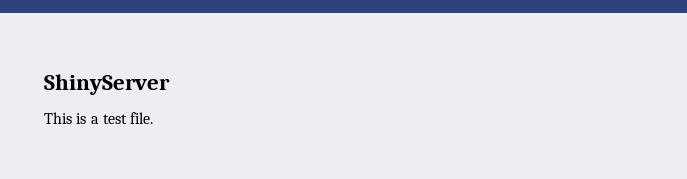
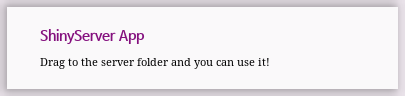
- ShinyServer
- This is a test file.
+ ShinyServer App
+ Drag to the server folder and you can use it!

